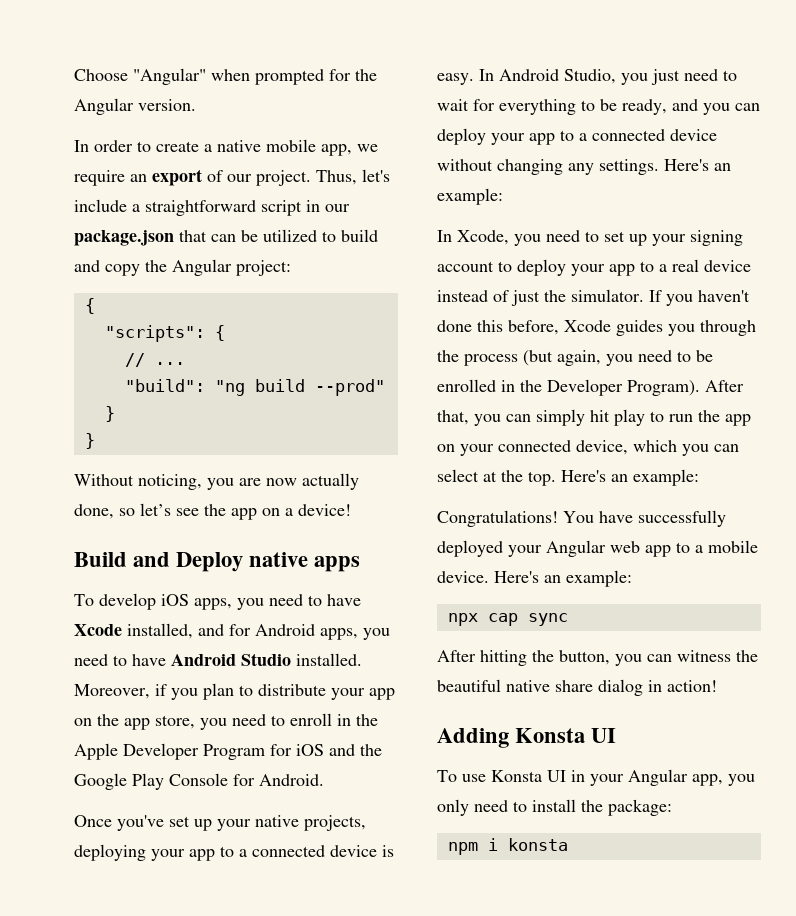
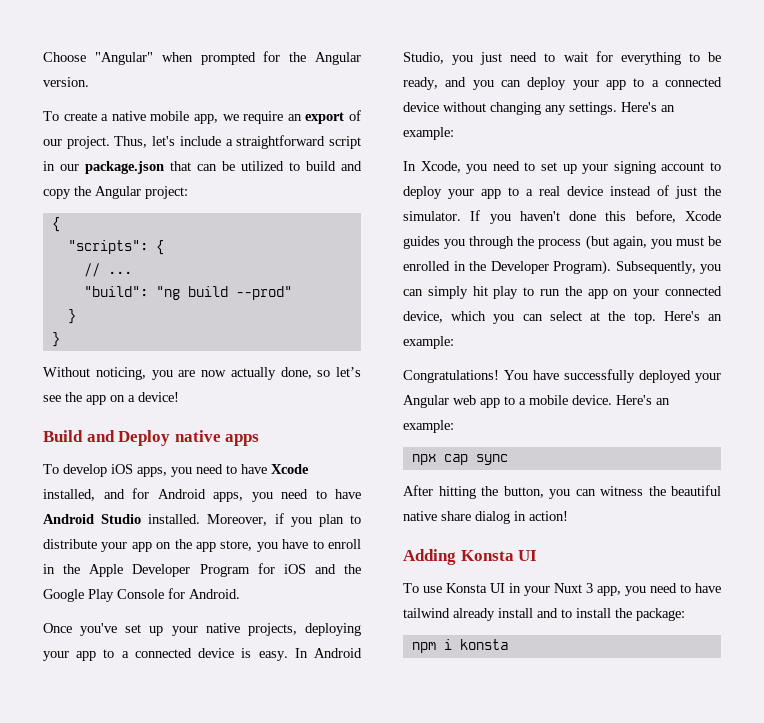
- In order to create a native mobile app, we require an export of our project.
+ To create a native mobile app, we require an export of our project.
- Moreover, if you plan to distribute your app on the app store, you need to enroll in the Apple Developer Program for iOS and the Google Play Console for Android.
+ Moreover, if you plan to distribute your app on the app store, you have to enroll in the Apple Developer Program for iOS and the Google Play Console for Android.
- If you haven't done this before, Xcode guides you through the process (but again, you need to be enrolled in the Developer Program).
+ If you haven't done this before, Xcode guides you through the process (but again, you must be enrolled in the Developer Program).
- After that, you can simply hit play to run the app on your connected device, which you can select at the top.
+ Subsequently, you can simply hit play to run the app on your connected device, which you can select at the top.
- To use Konsta UI in your Angular app, you only need to install the package:
+ To use Konsta UI in your Nuxt 3 app, you need to have tailwind already install and to install the package:

